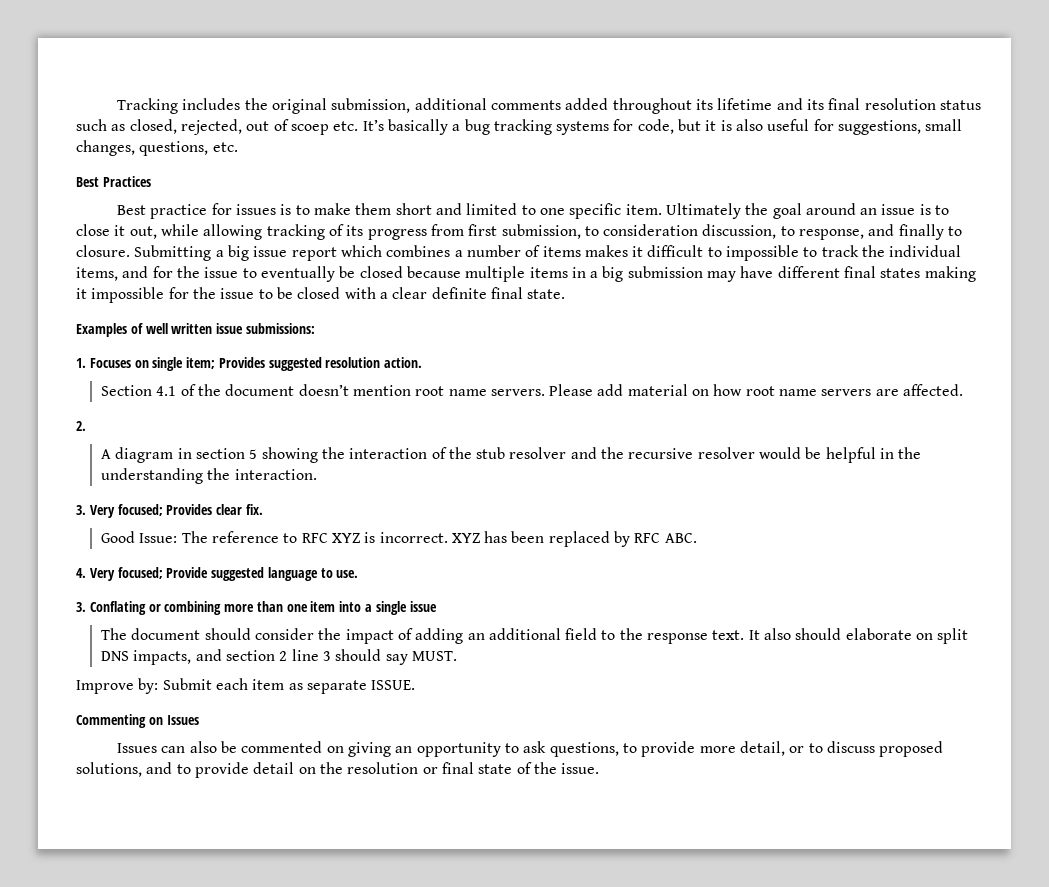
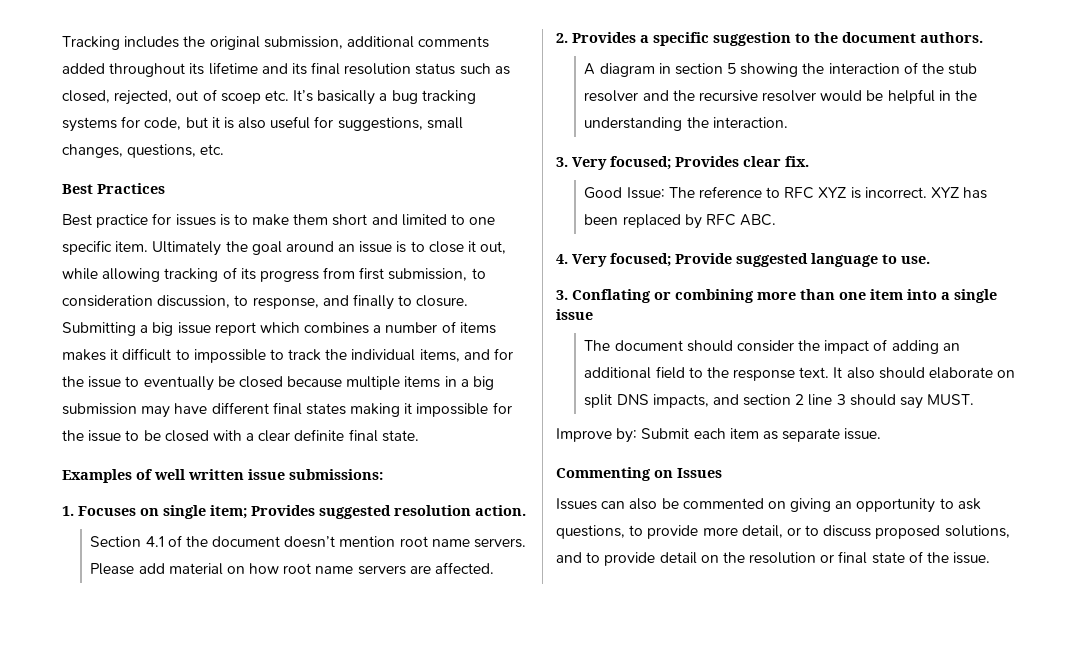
- 2.
+ 2. Provides a specific suggestion to the document authors.
- Improve by: Submit each item as separate ISSUE.
+ Improve by: Submit each item as separate issue.

